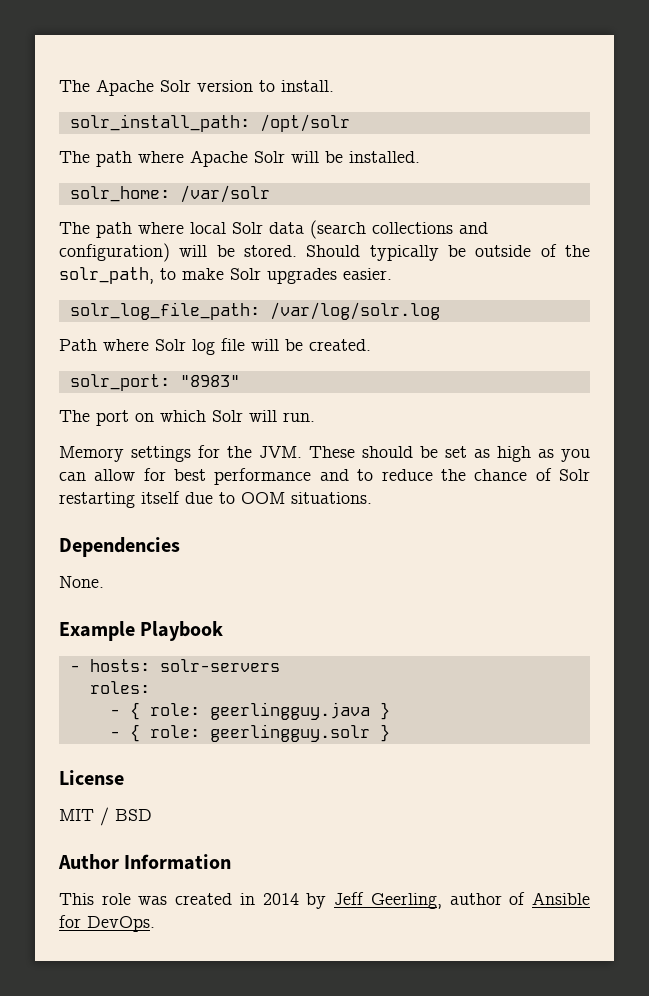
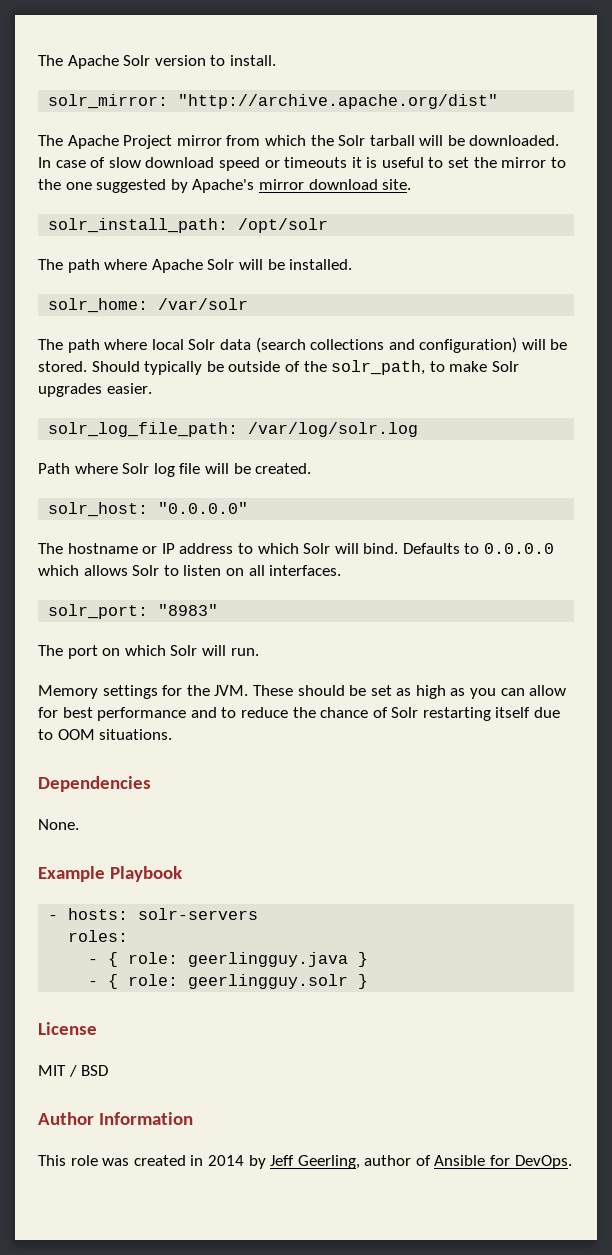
+ solr_mirror: "http://archive.apache.org/dist"
+ The Apache Project mirror from which the Solr tarball will be downloaded. In case of slow download speed or timeouts it is useful to set the mirror to the one suggested by Apache's mirror download site.
+ solr_host: "0.0.0.0"
+ The hostname or IP address to which Solr will bind. Defaults to 0.0.0.0 which allows Solr to listen on all interfaces.

